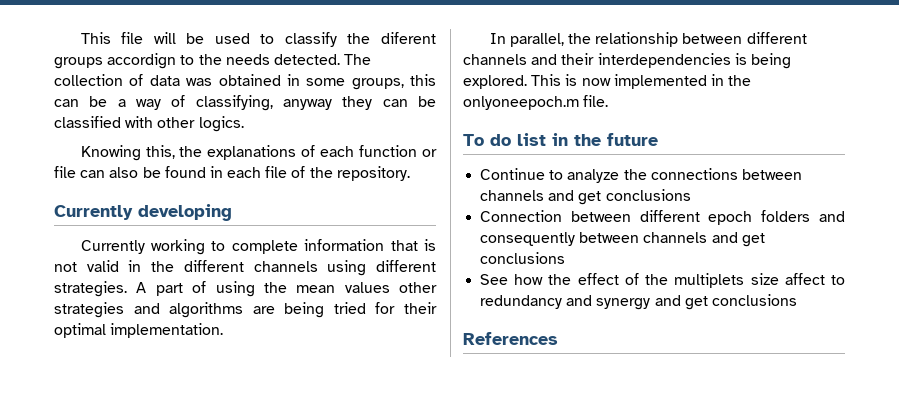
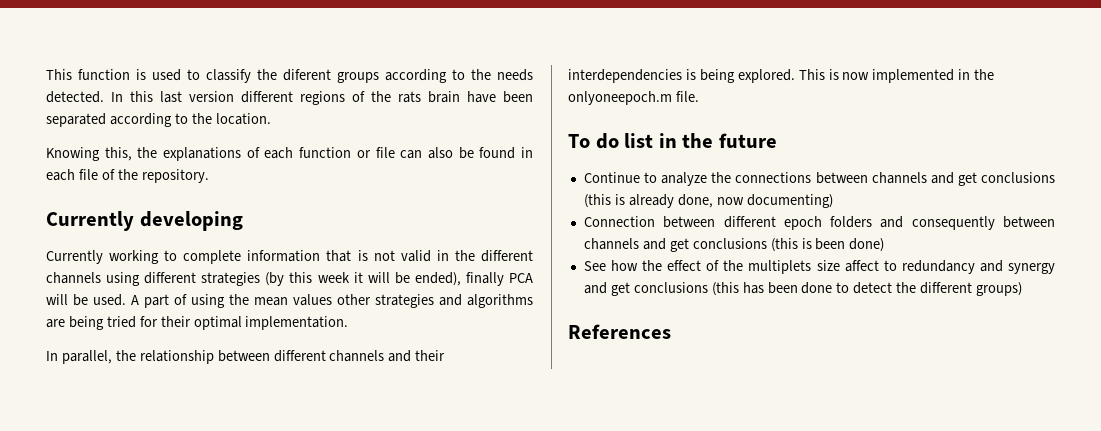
- This file will be used to classify the diferent groups accordign to the needs detected.
+ This function is used to classify the diferent groups according to the needs detected.
- The collection of data was obtained in some groups, this can be a way of classifying, anyway they can be classified with other logics.
+ In this last version different regions of the rats brain have been separated according to the location.
- Currently working to complete information that is not valid in the different channels using different strategies.
+ Currently working to complete information that is not valid in the different channels using different strategies (by this week it will be ended), finally PCA will be used.
- Continue to analyze the connections between channels and get conclusions
+ Continue to analyze the connections between channels and get conclusions (this is already done, now documenting)
- Connection between different epoch folders and consequently between channels and get conclusions
+ Connection between different epoch folders and consequently between channels and get conclusions (this is been done)
- See how the effect of the multiplets size affect to redundancy and synergy and get conclusions
+ See how the effect of the multiplets size affect to redundancy and synergy and get conclusions (this has been done to detect the different groups)

